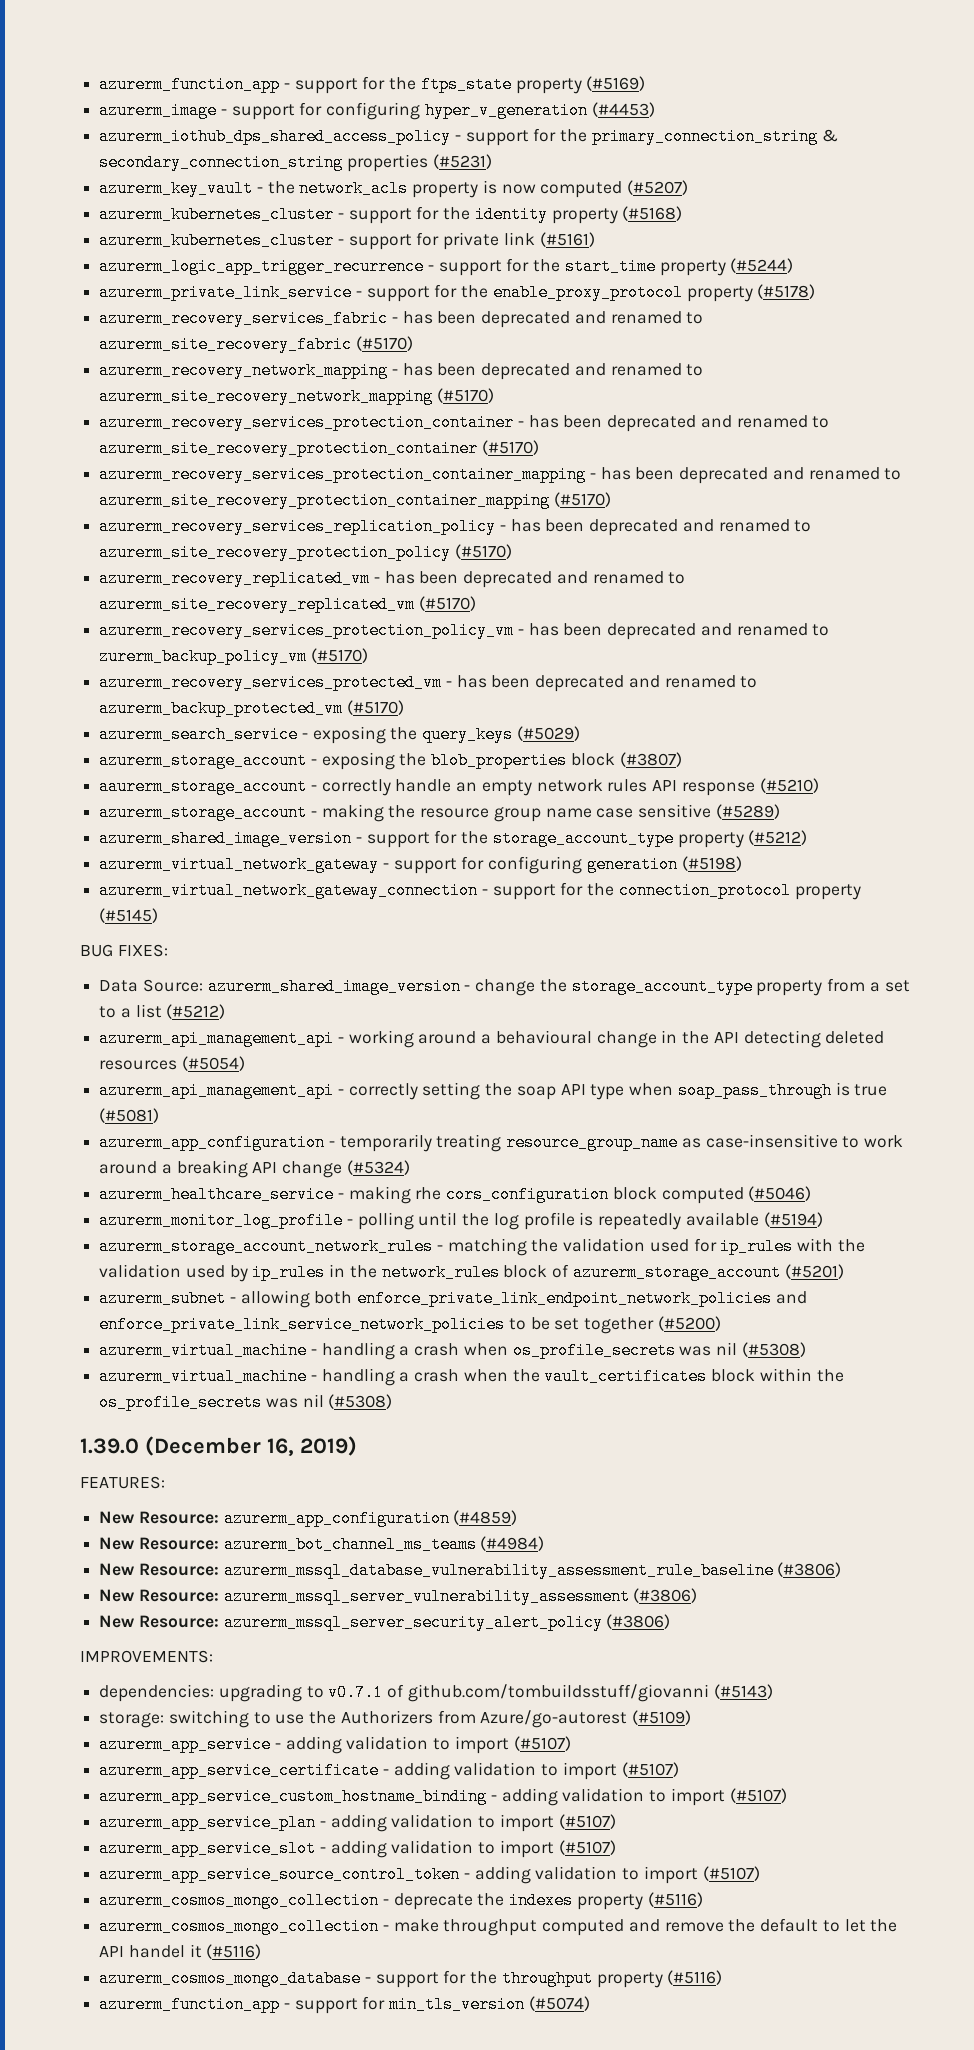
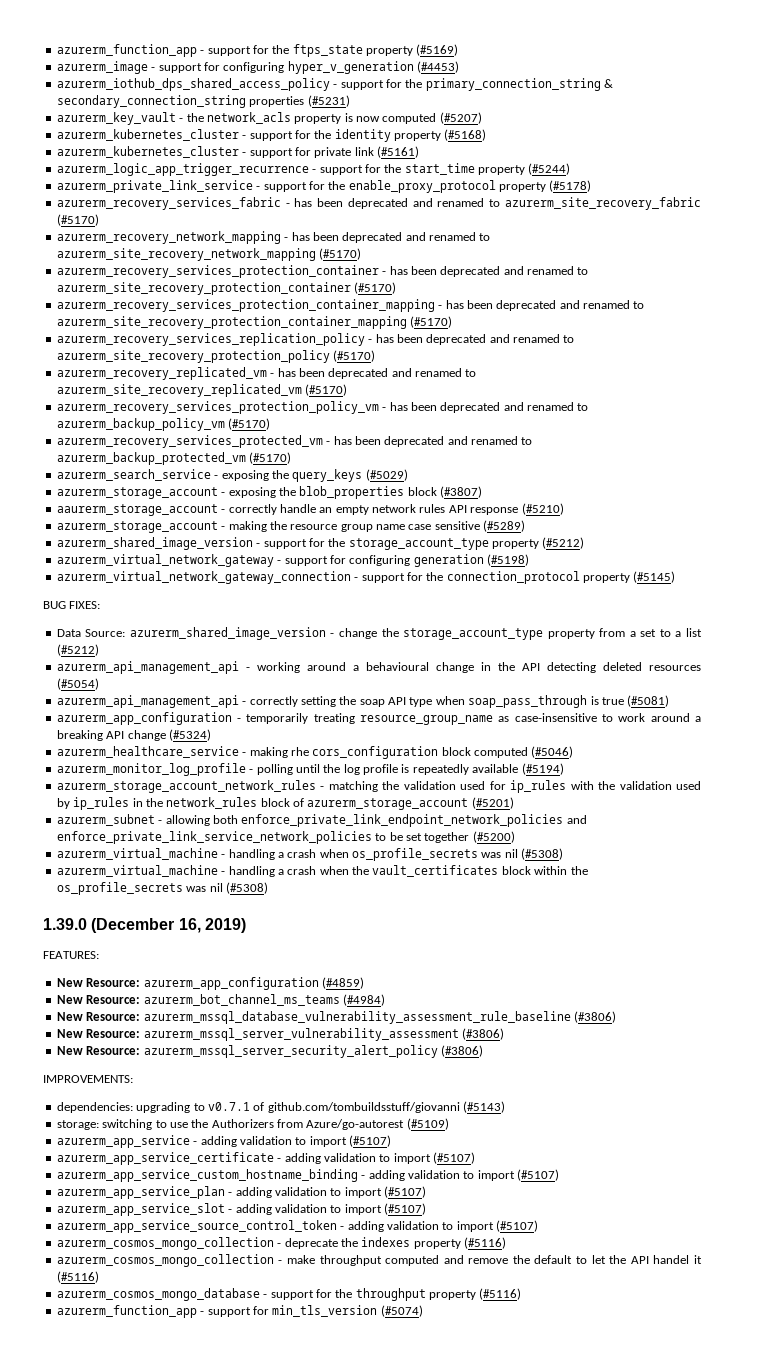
- azurerm_recovery_services_protection_policy_vm - has been deprecated and renamed to zurerm_backup_policy_vm (#5170)
+ azurerm_recovery_services_protection_policy_vm - has been deprecated and renamed to azurerm_backup_policy_vm (#5170)

